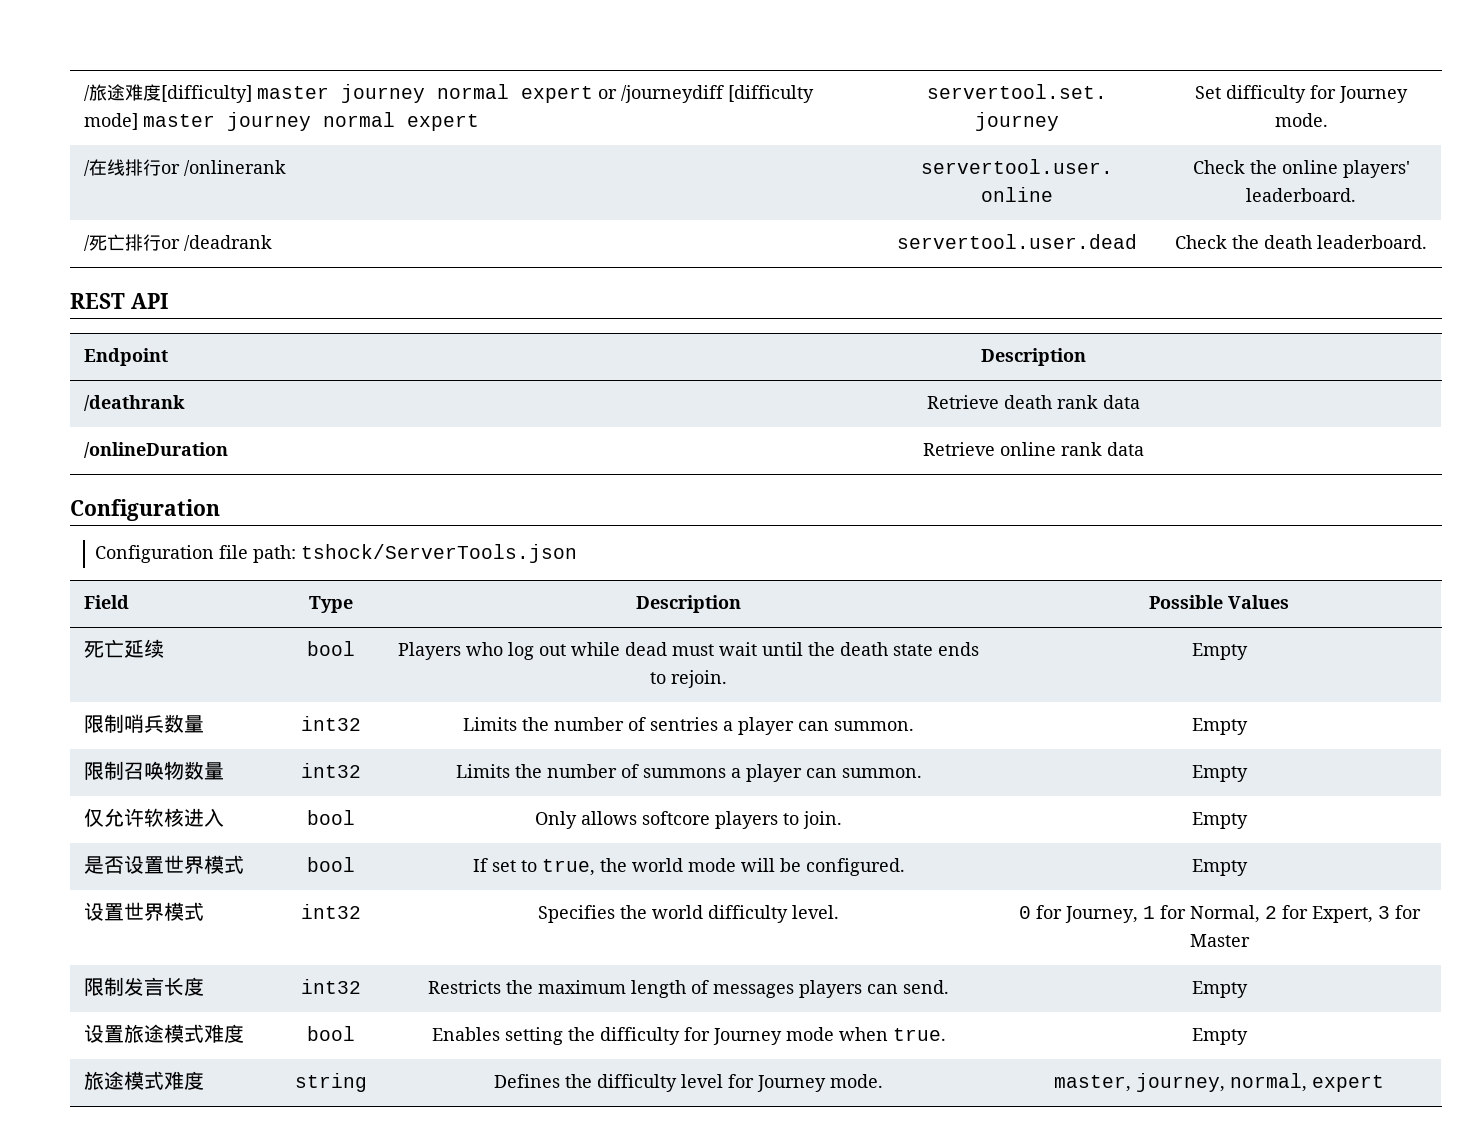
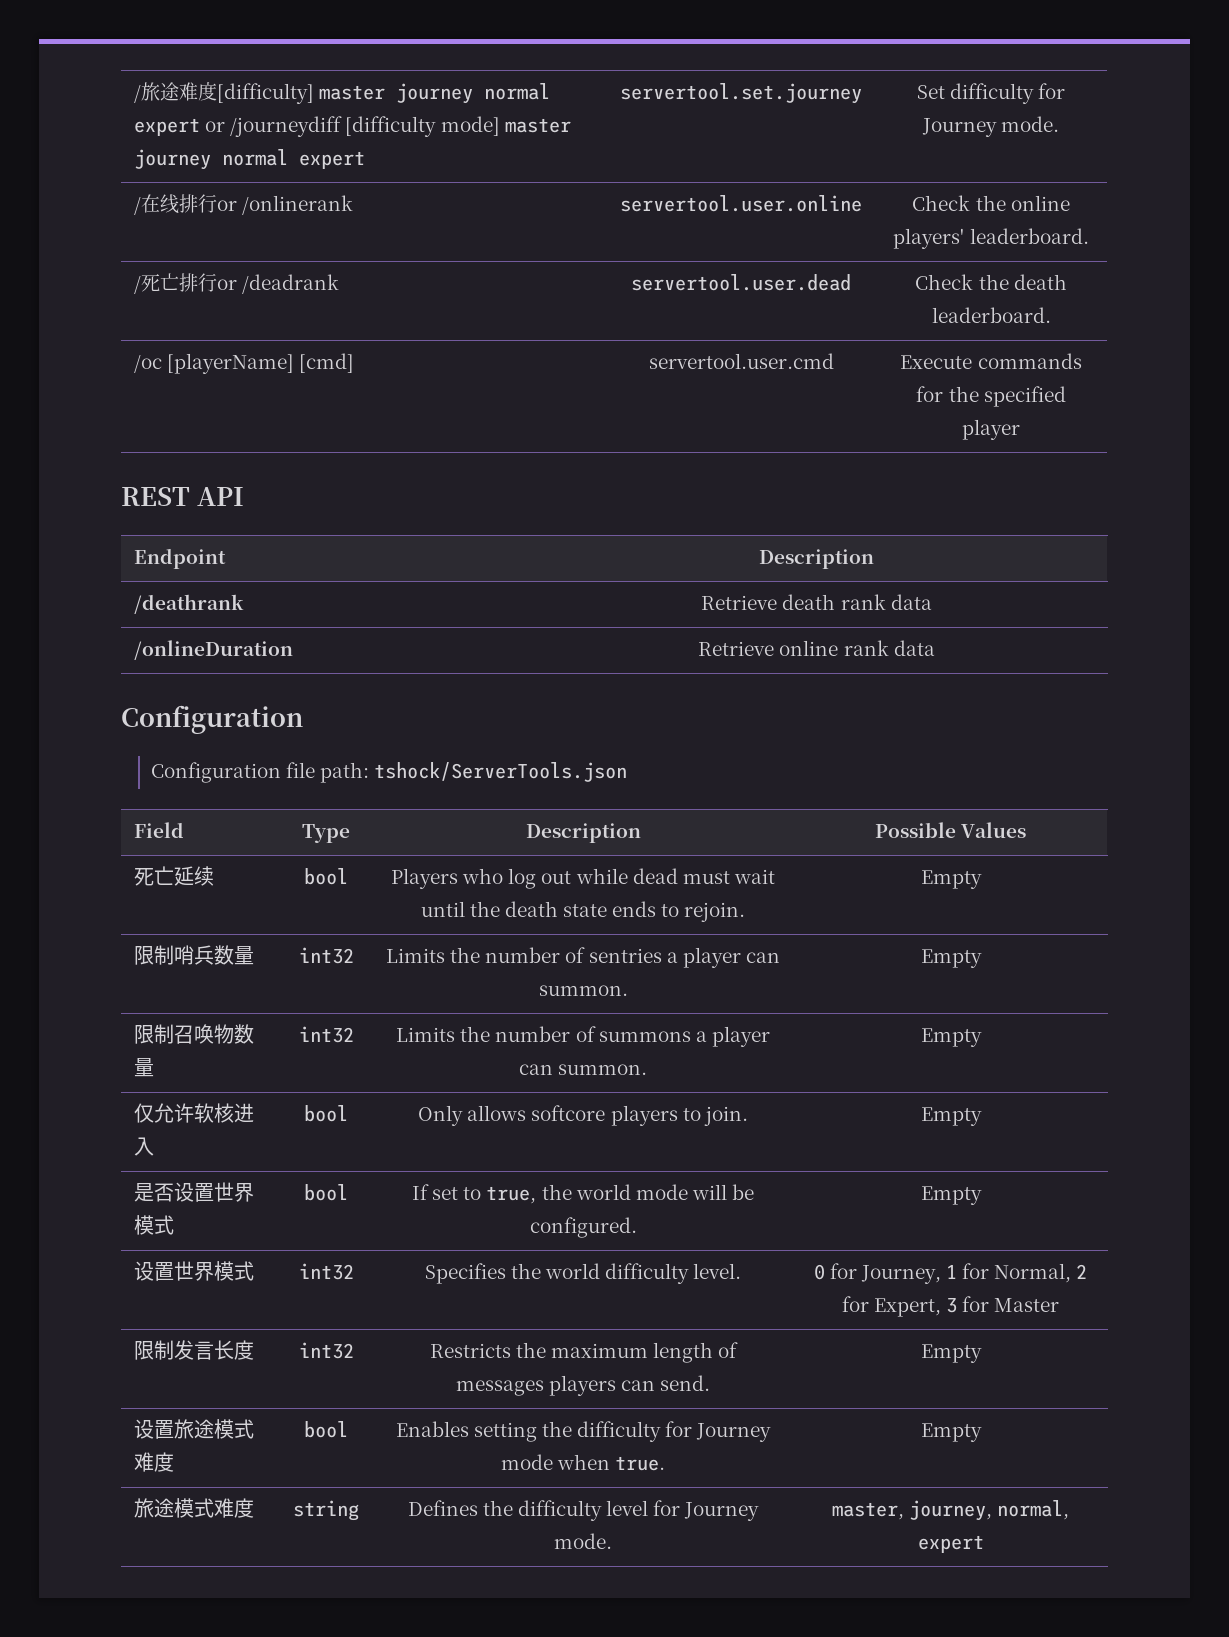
+ /oc [playerName] [cmd] | servertool.user.cmd | Execute commands for the specified player

